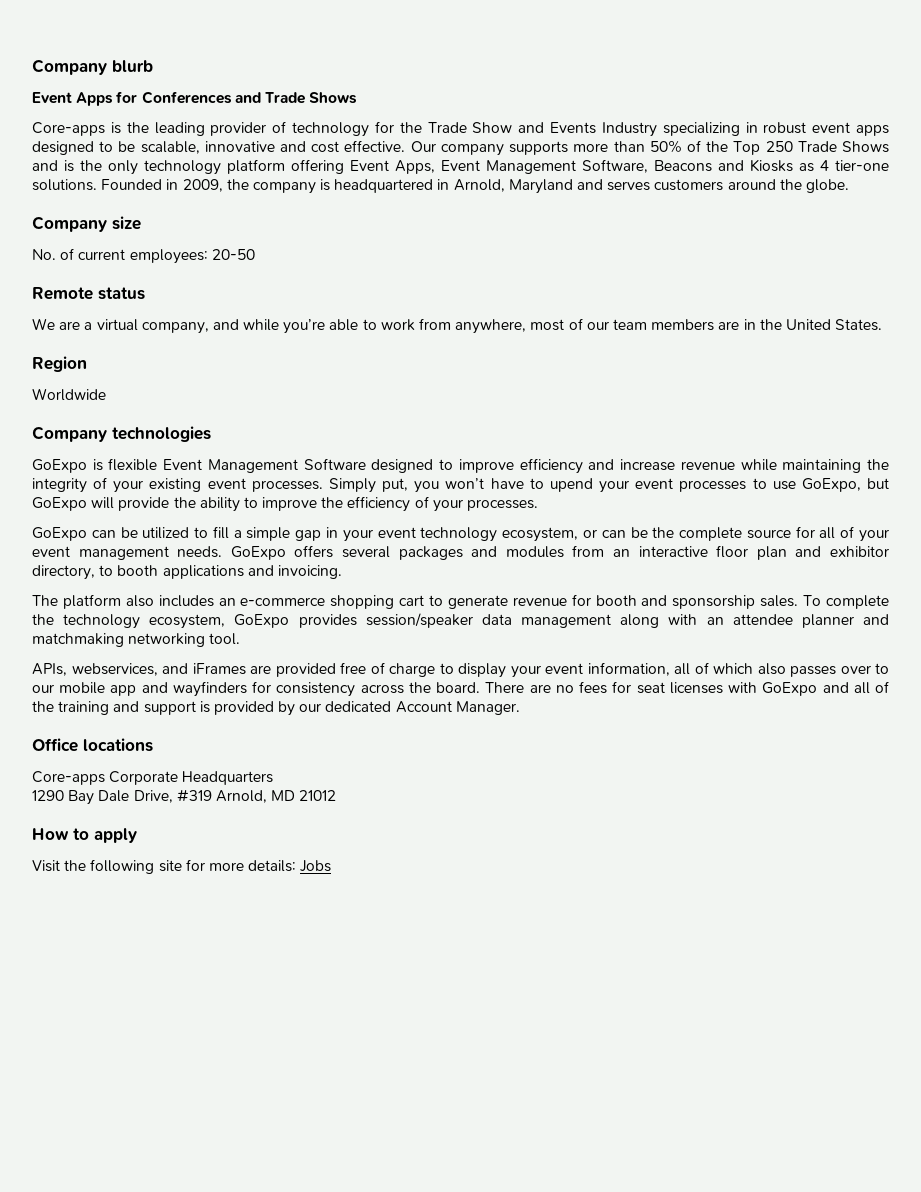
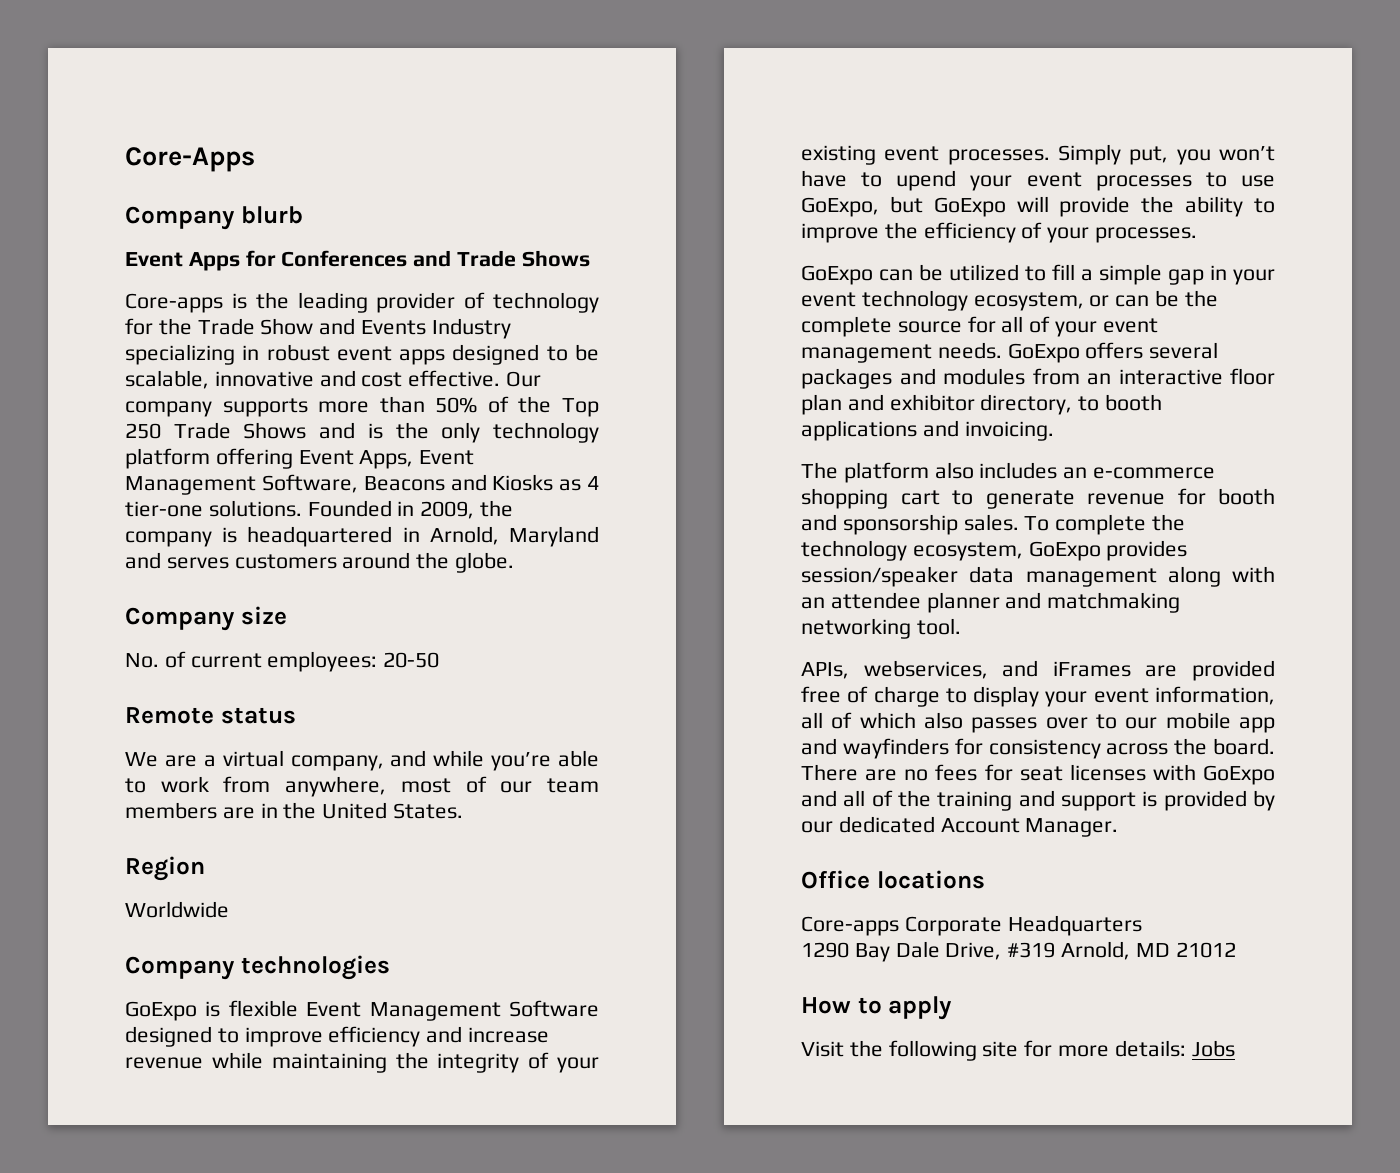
+ Core-Apps

